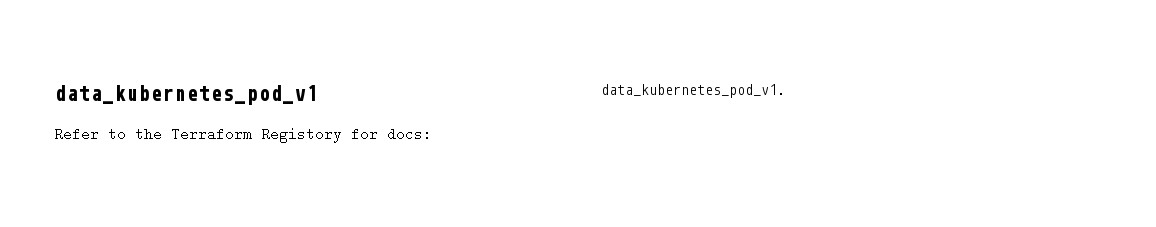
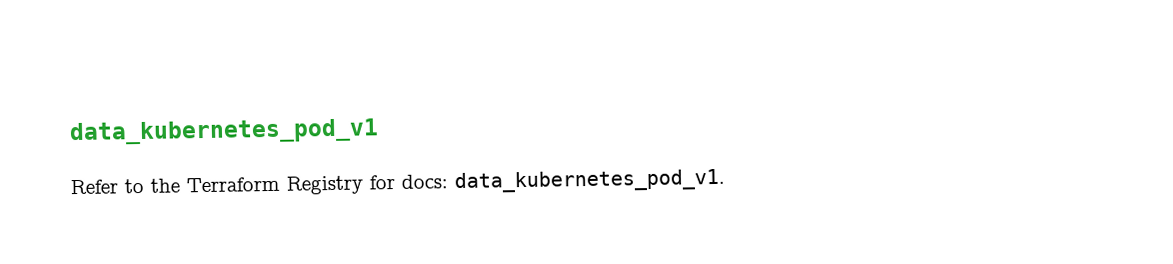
- Refer to the Terraform Registory for docs: data_kubernetes_pod_v1.
+ Refer to the Terraform Registry for docs: data_kubernetes_pod_v1.

